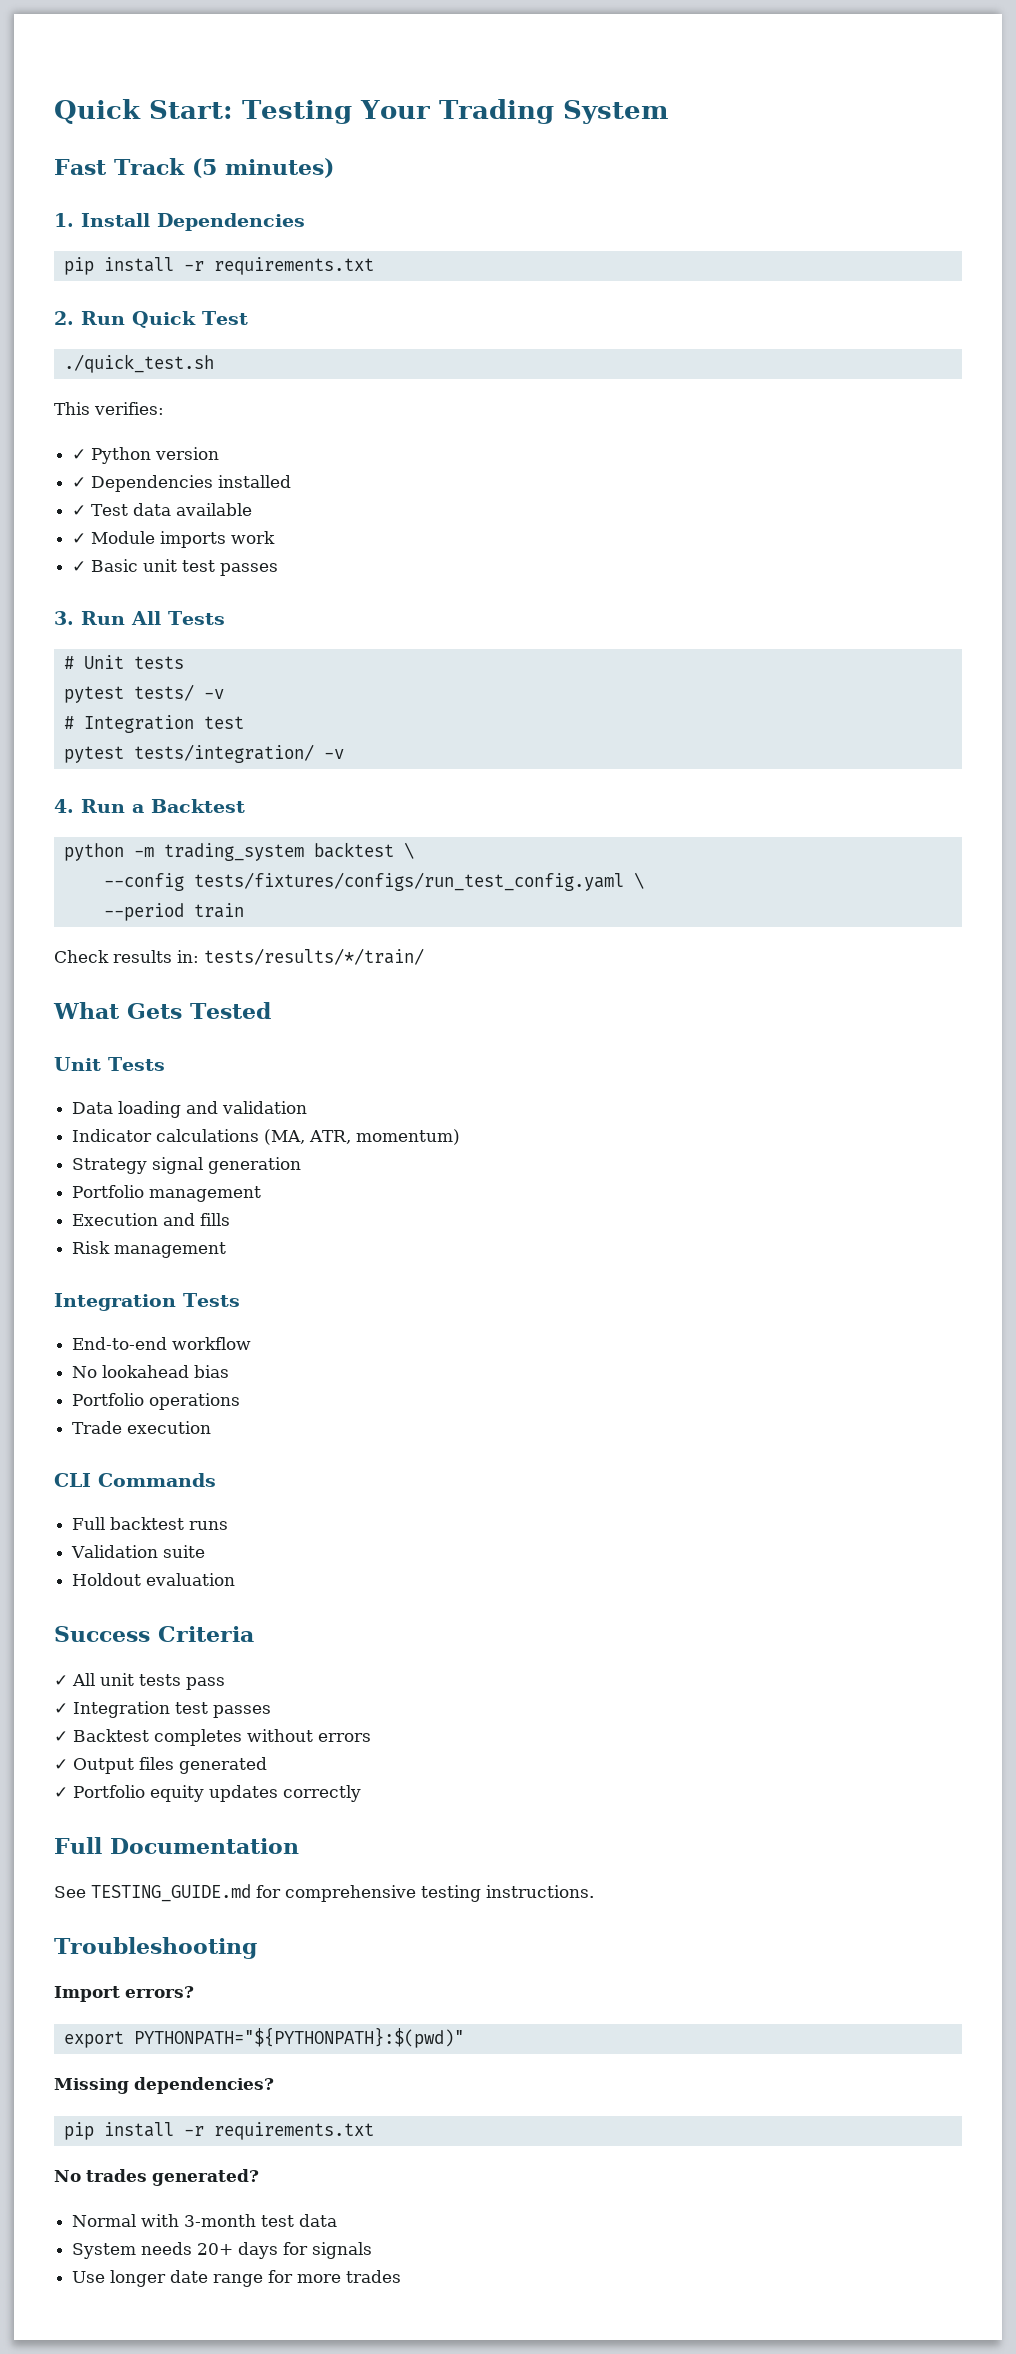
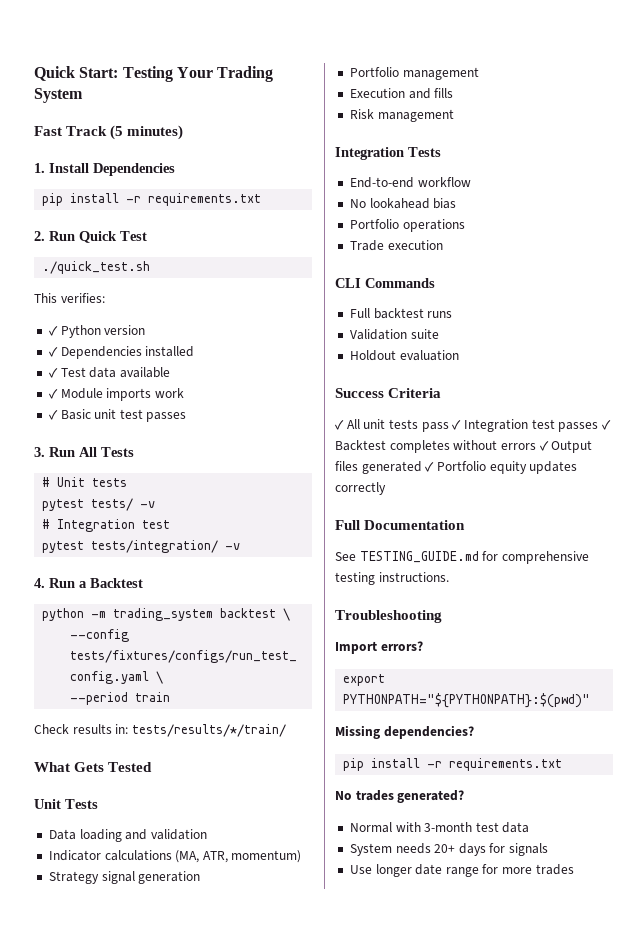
- ✓ All unit tests pass
- ✓ Integration test passes
- ✓ Backtest completes without errors
- ✓ Output files generated
- ✓ Portfolio equity updates correctly
+ ✓ All unit tests pass ✓ Integration test passes ✓ Backtest completes without errors ✓ Output files generated ✓ Portfolio equity updates correctly

